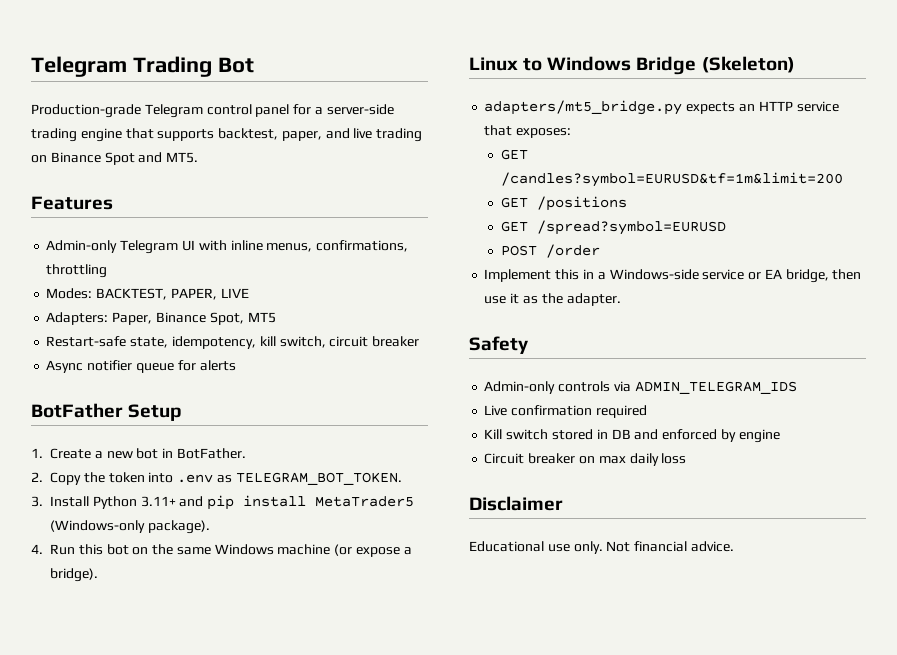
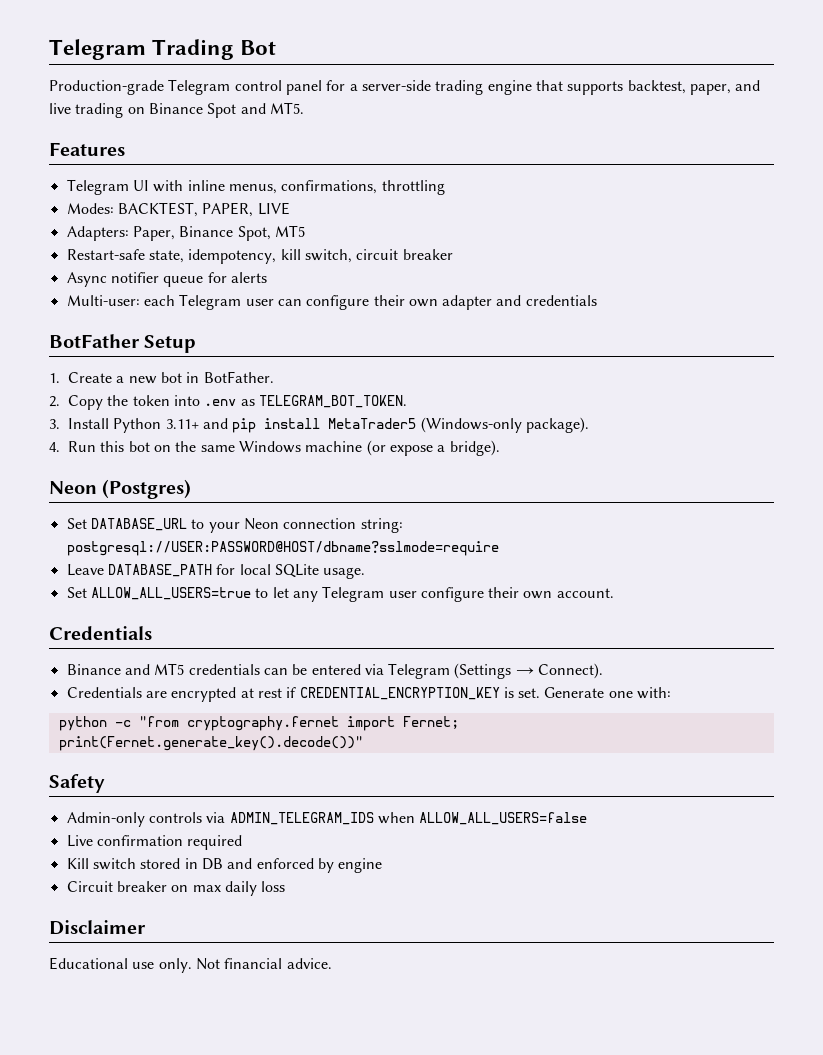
- Admin-only Telegram UI with inline menus, confirmations, throttling
+ Telegram UI with inline menus, confirmations, throttling
+ Multi-user: each Telegram user can configure their own adapter and credentials
- Linux to Windows Bridge (Skeleton)
- adapters/mt5_bridge.py expects an HTTP service that exposes:
- GET /candles?symbol=EURUSD&tf=1m&limit=200
- GET /positions
- GET /spread?symbol=EURUSD
- POST /order
- Implement this in a Windows-side service or EA bridge, then use it as the adapter.
+ Neon (Postgres)
+ Set DATABASE_URL to your Neon connection string: postgresql://USER:PASSWORD@HOST/dbname?sslmode=require
+ Leave DATABASE_PATH for local SQLite usage.
+ Set ALLOW_ALL_USERS=true to let any Telegram user configure their own account.
+ Credentials
+ Binance and MT5 credentials can be entered via Telegram (Settings → Connect).
+ Credentials are encrypted at rest if CREDENTIAL_ENCRYPTION_KEY is set. Generate one with:
+ python -c "from cryptography.fernet import Fernet; print(Fernet.generate_key().decode())"
- Admin-only controls via ADMIN_TELEGRAM_IDS
+ Admin-only controls via ADMIN_TELEGRAM_IDS when ALLOW_ALL_USERS=false

